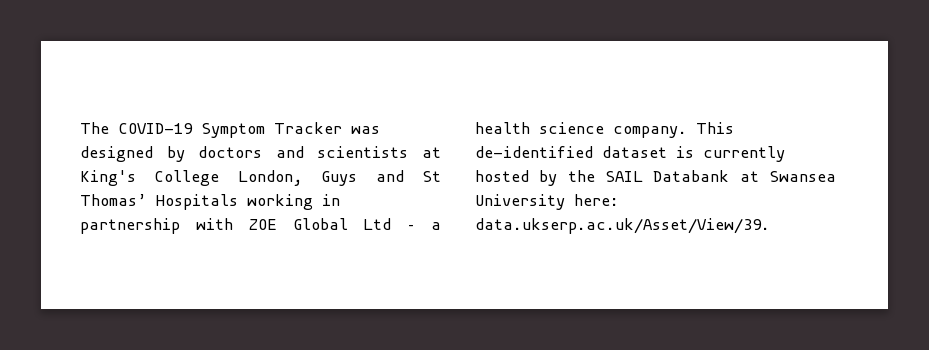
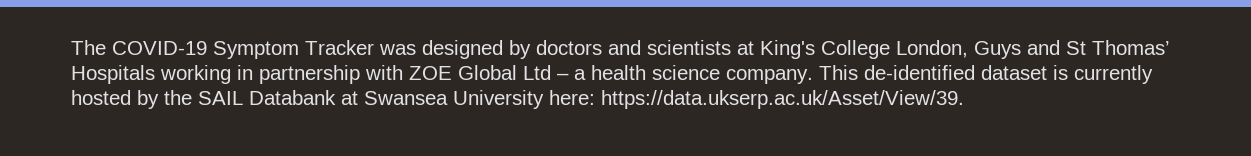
- This de-identified dataset is currently hosted by the SAIL Databank at Swansea University here: data.ukserp.ac.uk/Asset/View/39.
+ This de-identified dataset is currently hosted by the SAIL Databank at Swansea University here: https://data.ukserp.ac.uk/Asset/View/39.

